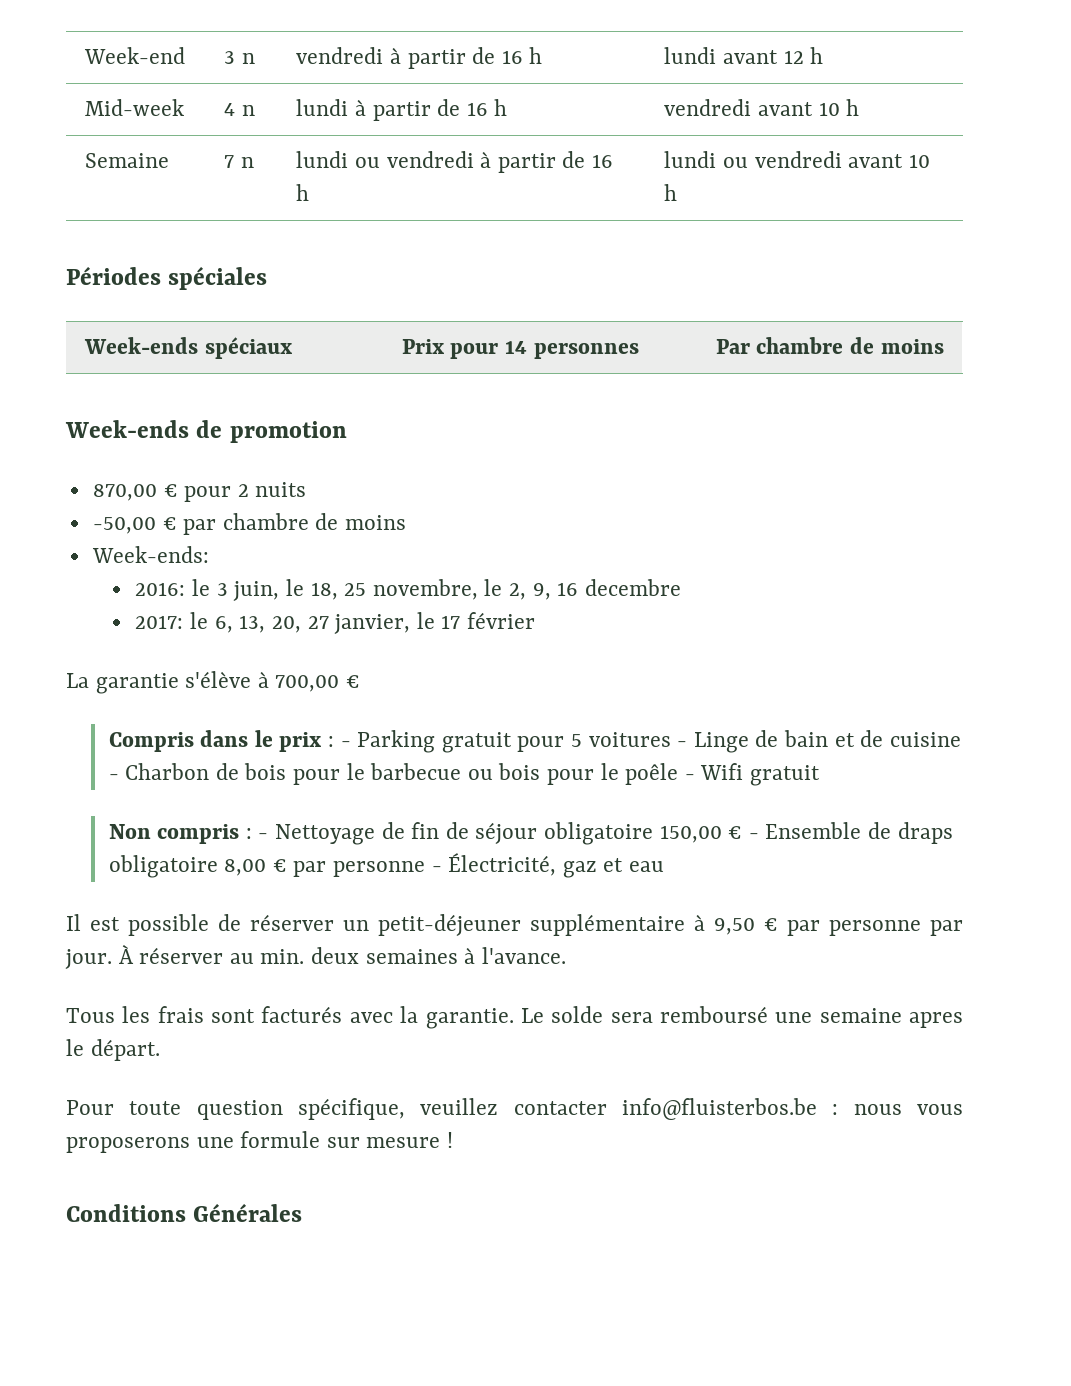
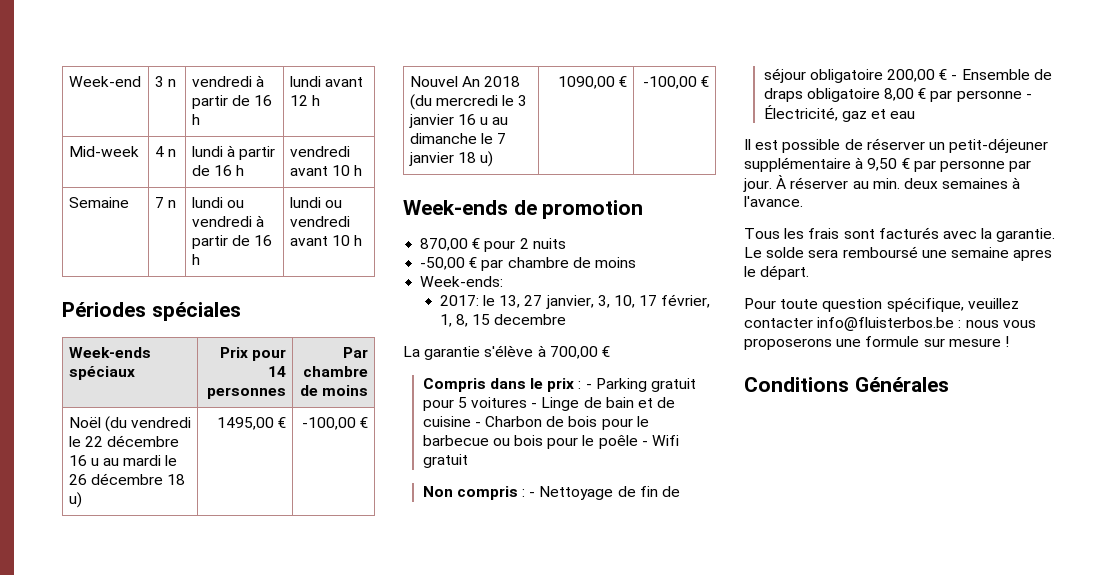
+ Noël (du vendredi le 22 décembre 16 u au mardi le 26 décembre 18 u) | 1495,00 € | -100,00 €
+ Nouvel An 2018 (du mercredi le 3 janvier 16 u au dimanche le 7 janvier 18 u) | 1090,00 € | -100,00 €
- 2016: le 3 juin, le 18, 25 novembre, le 2, 9, 16 decembre
- 2017: le 6, 13, 20, 27 janvier, le 17 février
+ 2017: le 13, 27 janvier, 3, 10, 17 février, 1, 8, 15 decembre
- Non compris : - Nettoyage de fin de séjour obligatoire 150,00 € - Ensemble de draps obligatoire 8,00 € par personne - Électricité, gaz et eau
+ Non compris : - Nettoyage de fin de séjour obligatoire 200,00 € - Ensemble de draps obligatoire 8,00 € par personne - Électricité, gaz et eau

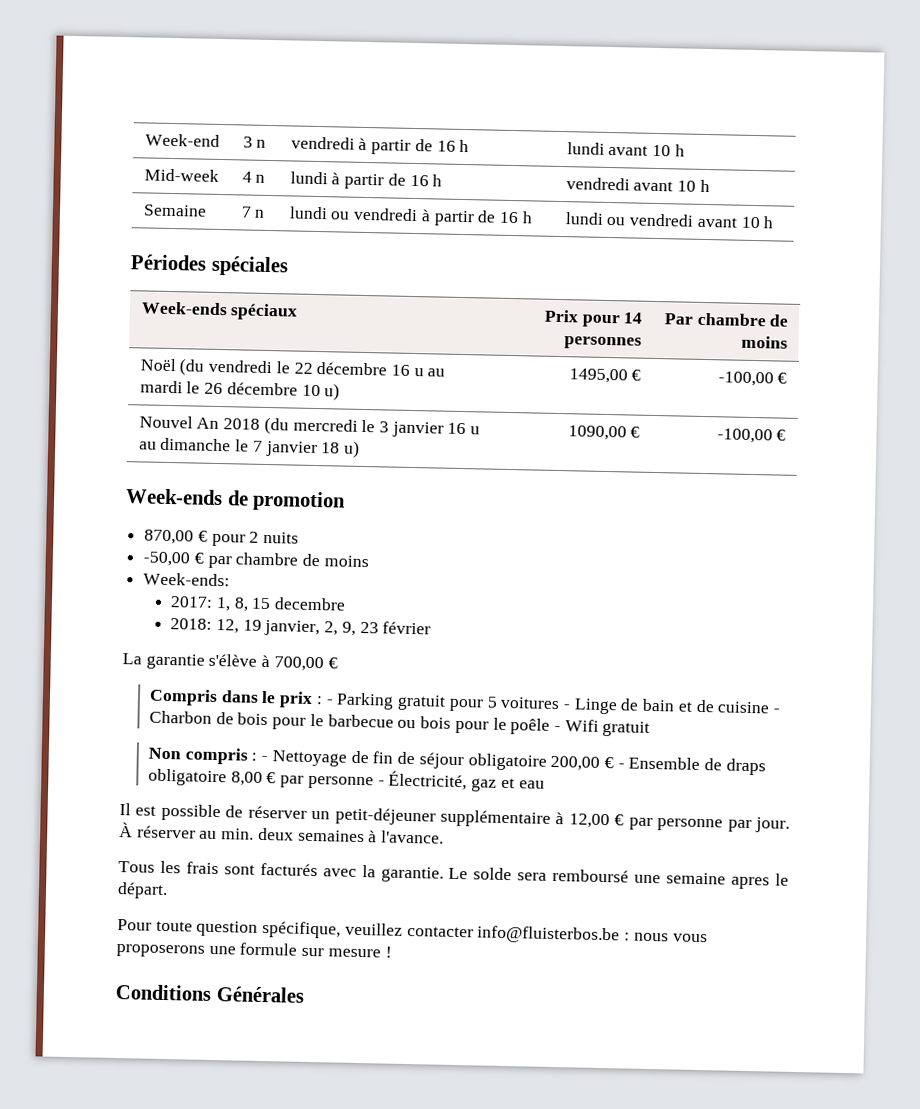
- Week-end | 3 n | vendredi à partir de 16 h | lundi avant 12 h
+ Week-end | 3 n | vendredi à partir de 16 h | lundi avant 10 h
- Noël (du vendredi le 22 décembre 16 u au mardi le 26 décembre 18 u) | 1495,00 € | -100,00 €
+ Noël (du vendredi le 22 décembre 16 u au mardi le 26 décembre 10 u) | 1495,00 € | -100,00 €
- 2017: le 13, 27 janvier, 3, 10, 17 février, 1, 8, 15 decembre
+ 2017: 1, 8, 15 decembre
+ 2018: 12, 19 janvier, 2, 9, 23 février
- Il est possible de réserver un petit-déjeuner supplémentaire à 9,50 € par personne par jour.
+ Il est possible de réserver un petit-déjeuner supplémentaire à 12,00 € par personne par jour.

